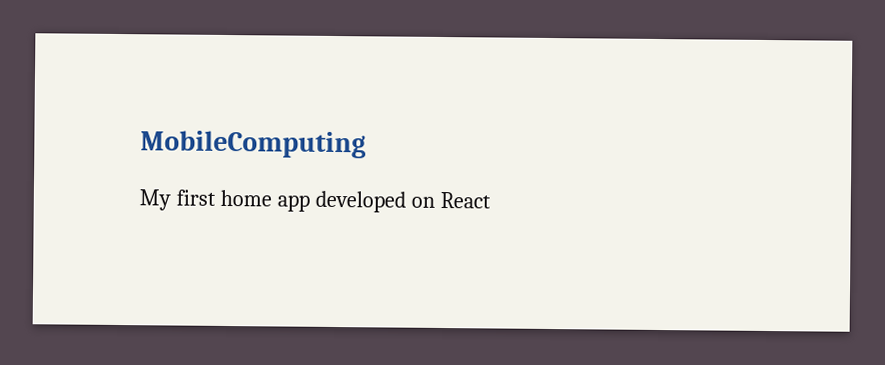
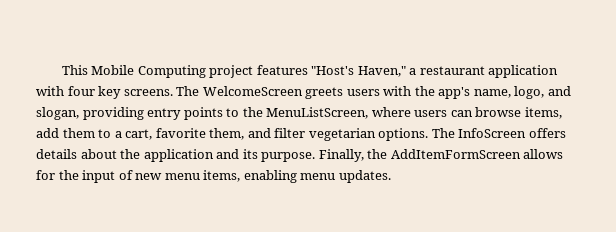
- MobileComputing
- My first home app developed on React
+ This Mobile Computing project features "Host's Haven," a restaurant application with four key screens. The WelcomeScreen greets users with the app's name, logo, and slogan, providing entry points to the MenuListScreen, where users can browse items, add them to a cart, favorite them, and filter vegetarian options. The InfoScreen offers details about the application and its purpose. Finally, the AddItemFormScreen allows for the input of new menu items, enabling menu updates.

